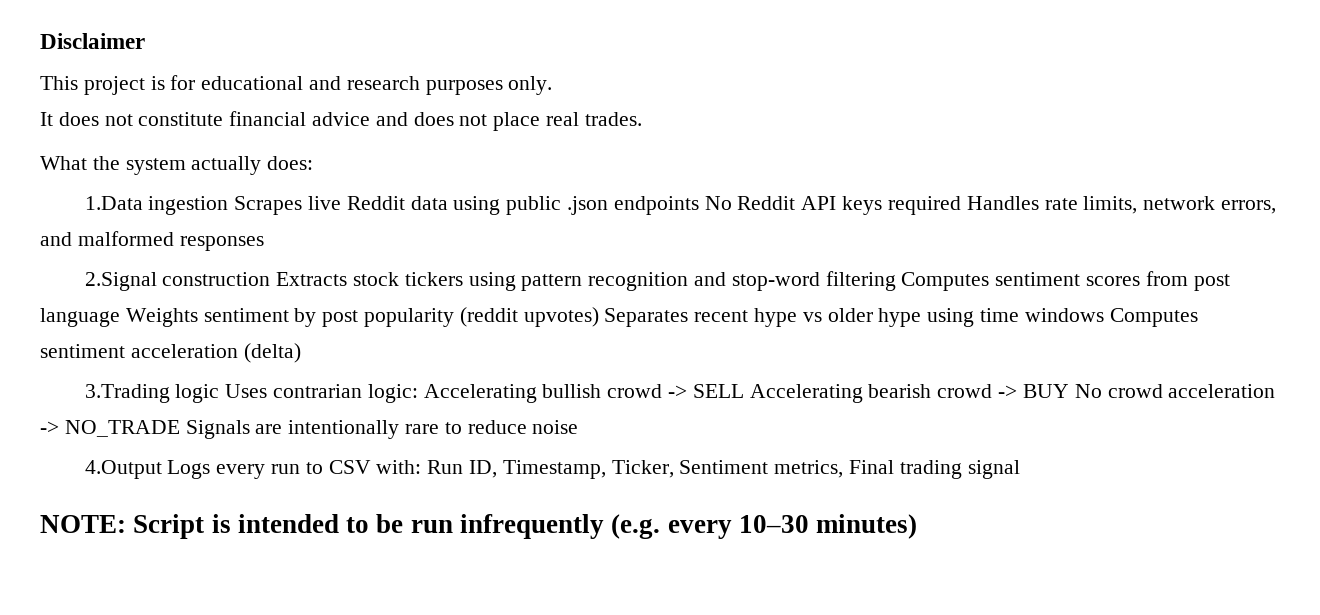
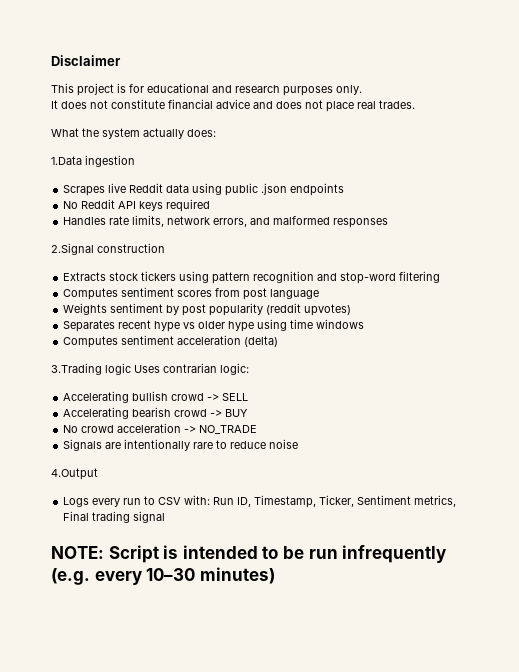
- 1.Data ingestion Scrapes live Reddit data using public .json endpoints No Reddit API keys required Handles rate limits, network errors, and malformed responses
+ 1.Data ingestion
+ Scrapes live Reddit data using public .json endpoints
+ No Reddit API keys required
+ Handles rate limits, network errors, and malformed responses
- 2.Signal construction Extracts stock tickers using pattern recognition and stop-word filtering Computes sentiment scores from post language Weights sentiment by post popularity (reddit upvotes) Separates recent hype vs older hype using time windows Computes sentiment acceleration (delta)
+ 2.Signal construction
+ Extracts stock tickers using pattern recognition and stop-word filtering
+ Computes sentiment scores from post language
+ Weights sentiment by post popularity (reddit upvotes)
+ Separates recent hype vs older hype using time windows
+ Computes sentiment acceleration (delta)
- 3.Trading logic Uses contrarian logic: Accelerating bullish crowd -> SELL Accelerating bearish crowd -> BUY No crowd acceleration -> NO_TRADE Signals are intentionally rare to reduce noise
+ 3.Trading logic Uses contrarian logic:
+ Accelerating bullish crowd -> SELL
+ Accelerating bearish crowd -> BUY
+ No crowd acceleration -> NO_TRADE
+ Signals are intentionally rare to reduce noise
- 4.Output Logs every run to CSV with: Run ID, Timestamp, Ticker, Sentiment metrics, Final trading signal
+ 4.Output
+ Logs every run to CSV with: Run ID, Timestamp, Ticker, Sentiment metrics, Final trading signal

